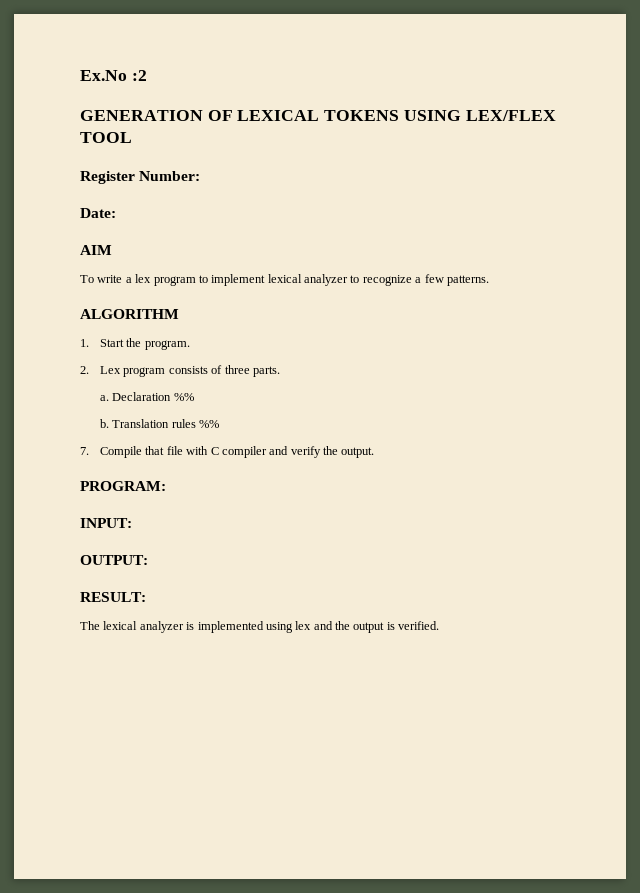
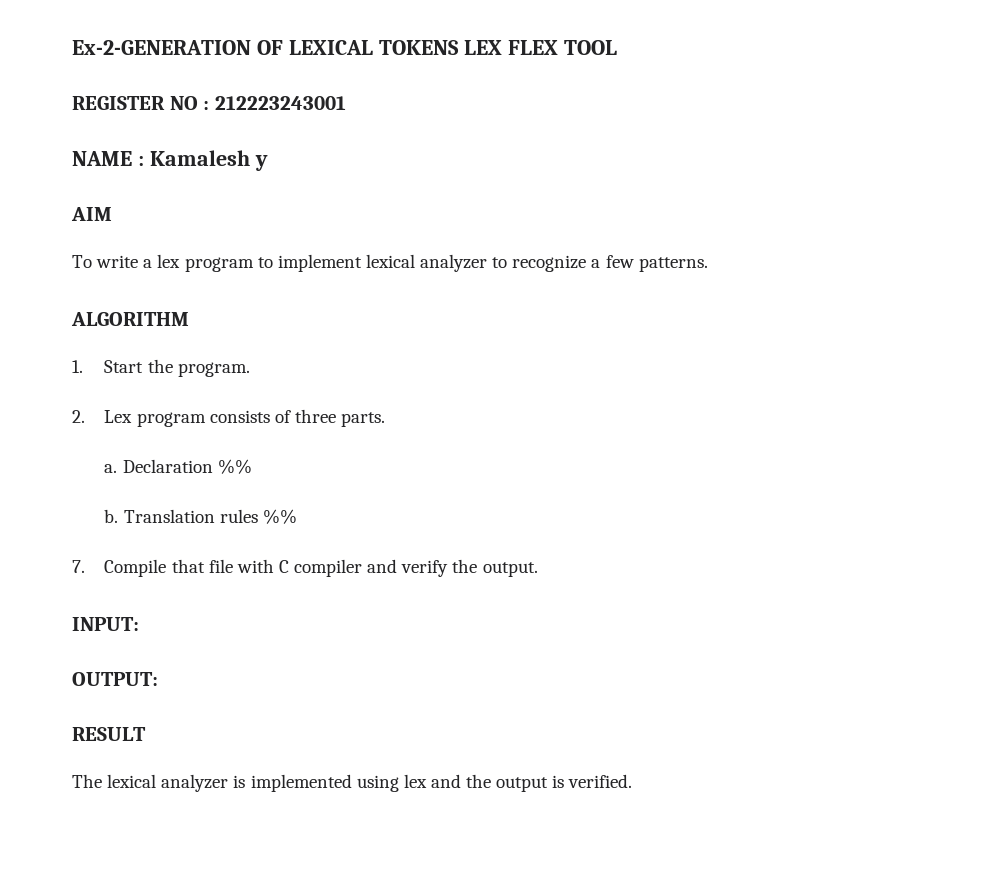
- Ex.No :2
- GENERATION OF LEXICAL TOKENS USING LEX/FLEX TOOL
+ Ex-2-GENERATION OF LEXICAL TOKENS LEX FLEX TOOL
- Register Number:
- Date:
+ REGISTER NO : 212223243001
+ NAME : Kamalesh y
- PROGRAM:
- RESULT:
+ RESULT

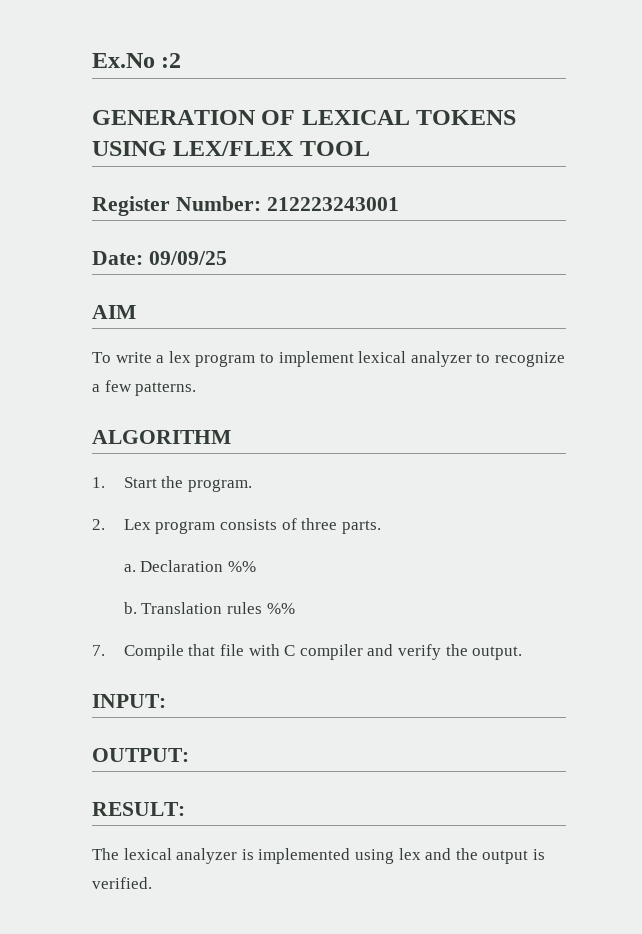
- Ex-2-GENERATION OF LEXICAL TOKENS LEX FLEX TOOL
+ Ex.No :2
+ GENERATION OF LEXICAL TOKENS USING LEX/FLEX TOOL
- REGISTER NO : 212223243001
- NAME : Kamalesh y
+ Register Number: 212223243001
+ Date: 09/09/25
- RESULT
+ RESULT:

